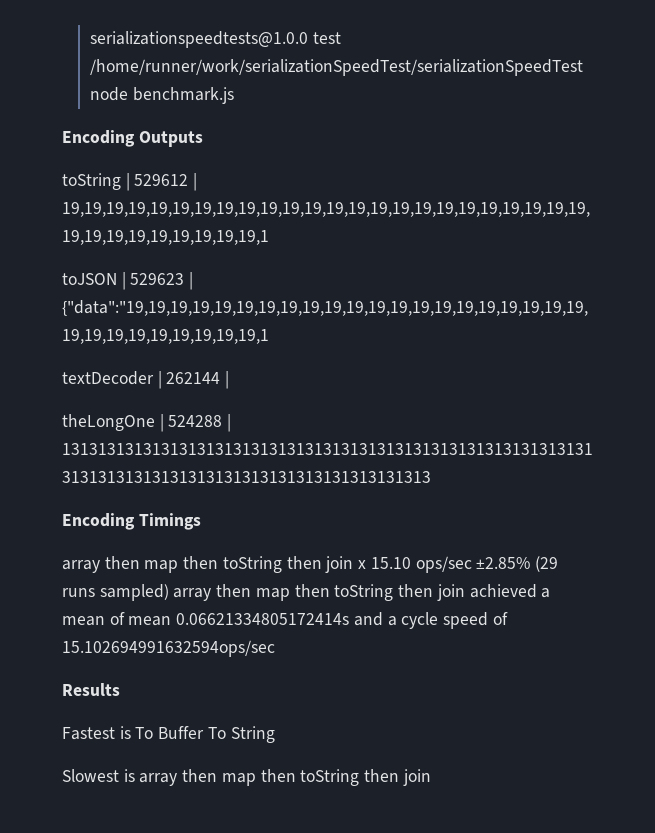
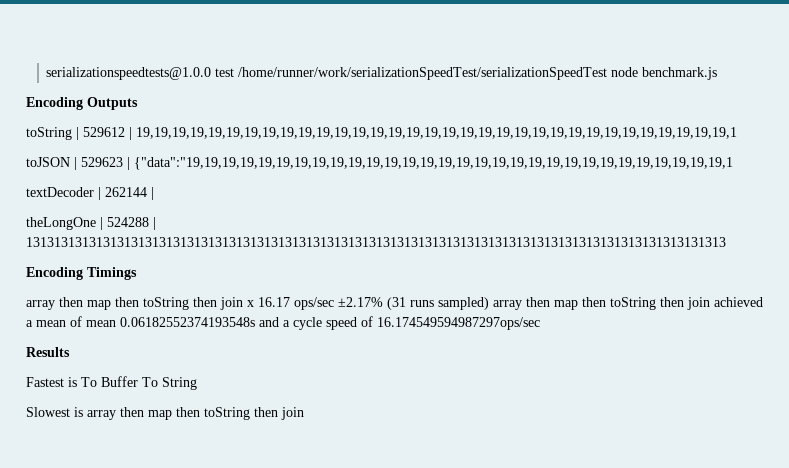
- array then map then toString then join x 15.10 ops/sec ±2.85% (29 runs sampled) array then map then toString then join achieved a mean of mean 0.06621334805172414s and a cycle speed of 15.102694991632594ops/sec
+ array then map then toString then join x 16.17 ops/sec ±2.17% (31 runs sampled) array then map then toString then join achieved a mean of mean 0.06182552374193548s and a cycle speed of 16.174549594987297ops/sec

